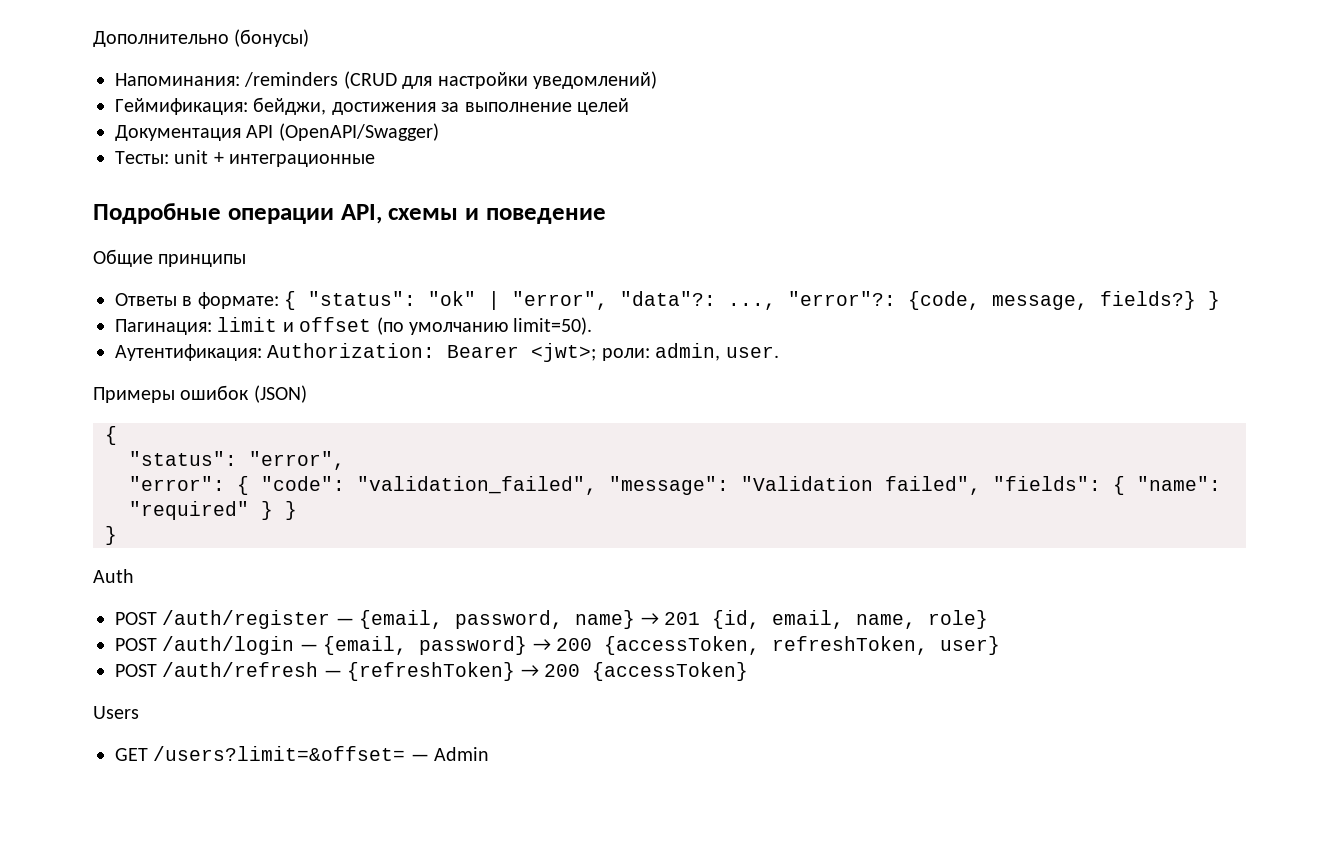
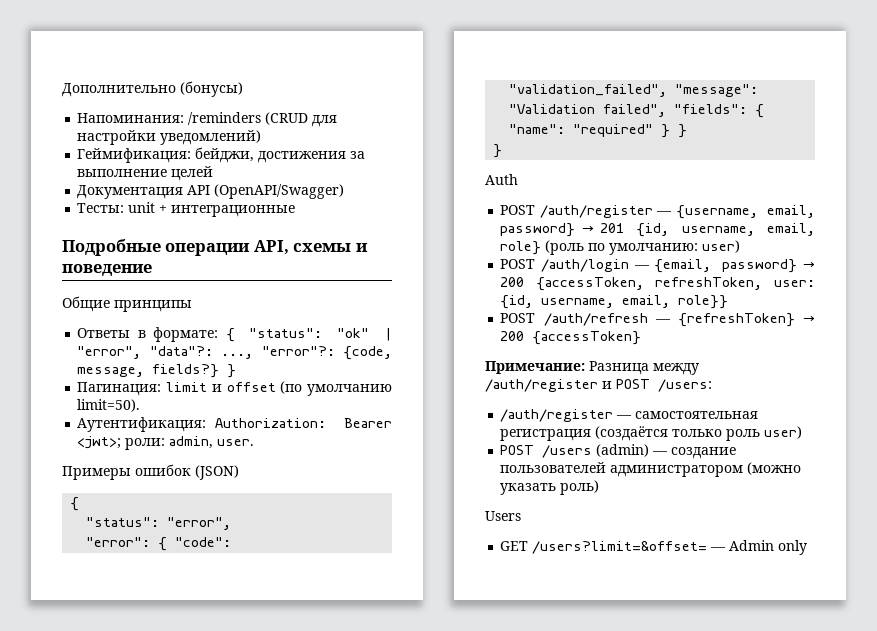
- POST /auth/register — {email, password, name} → 201 {id, email, name, role}
+ POST /auth/register — {username, email, password} → 201 {id, username, email, role} (роль по умолчанию: user)
- POST /auth/login — {email, password} → 200 {accessToken, refreshToken, user}
+ POST /auth/login — {email, password} → 200 {accessToken, refreshToken, user: {id, username, email, role}}
+ Примечание: Разница между /auth/register и POST /users:
+ /auth/register — самостоятельная регистрация (создаётся только роль user)
+ POST /users (admin) — создание пользователей администратором (можно указать роль)
- GET /users?limit=&offset= — Admin
+ GET /users?limit=&offset= — Admin only

